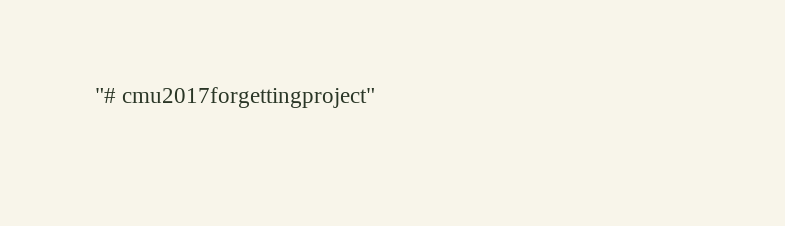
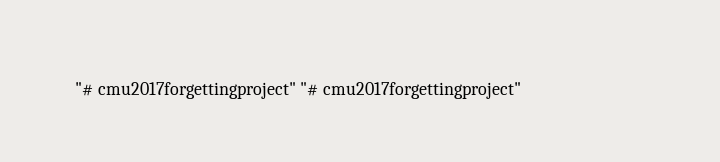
- "# cmu2017forgettingproject"
+ "# cmu2017forgettingproject" "# cmu2017forgettingproject"

